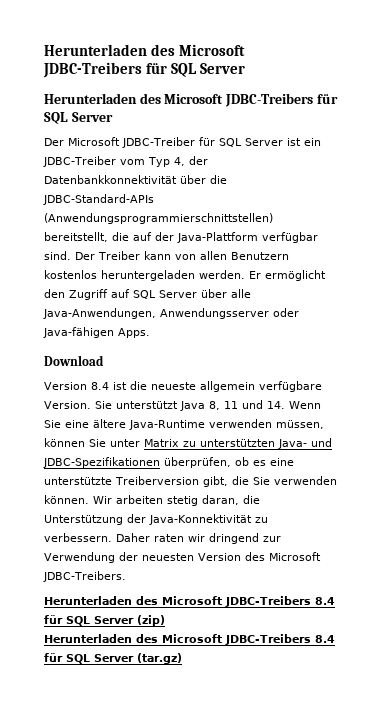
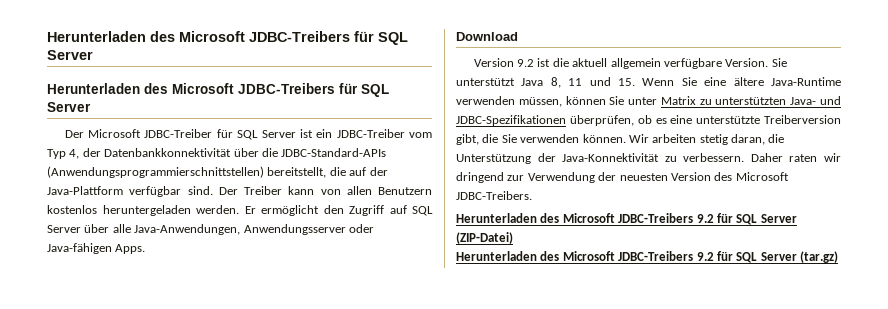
- Version 8.4 ist die neueste allgemein verfügbare Version.
+ Version 9.2 ist die aktuell allgemein verfügbare Version.
- Sie unterstützt Java 8, 11 und 14. Wenn Sie eine ältere Java-Runtime verwenden müssen, können Sie unter Matrix zu unterstützten Java- und JDBC-Spezifikationen überprüfen, ob es eine unterstützte Treiberversion gibt, die Sie verwenden können.
+ Sie unterstützt Java 8, 11 und 15. Wenn Sie eine ältere Java-Runtime verwenden müssen, können Sie unter Matrix zu unterstützten Java- und JDBC-Spezifikationen überprüfen, ob es eine unterstützte Treiberversion gibt, die Sie verwenden können.
- Herunterladen des Microsoft JDBC-Treibers 8.4 für SQL Server (zip)
- Herunterladen des Microsoft JDBC-Treibers 8.4 für SQL Server (tar.gz)
+ Herunterladen des Microsoft JDBC-Treibers 9.2 für SQL Server (ZIP-Datei)
+ Herunterladen des Microsoft JDBC-Treibers 9.2 für SQL Server (tar.gz)

